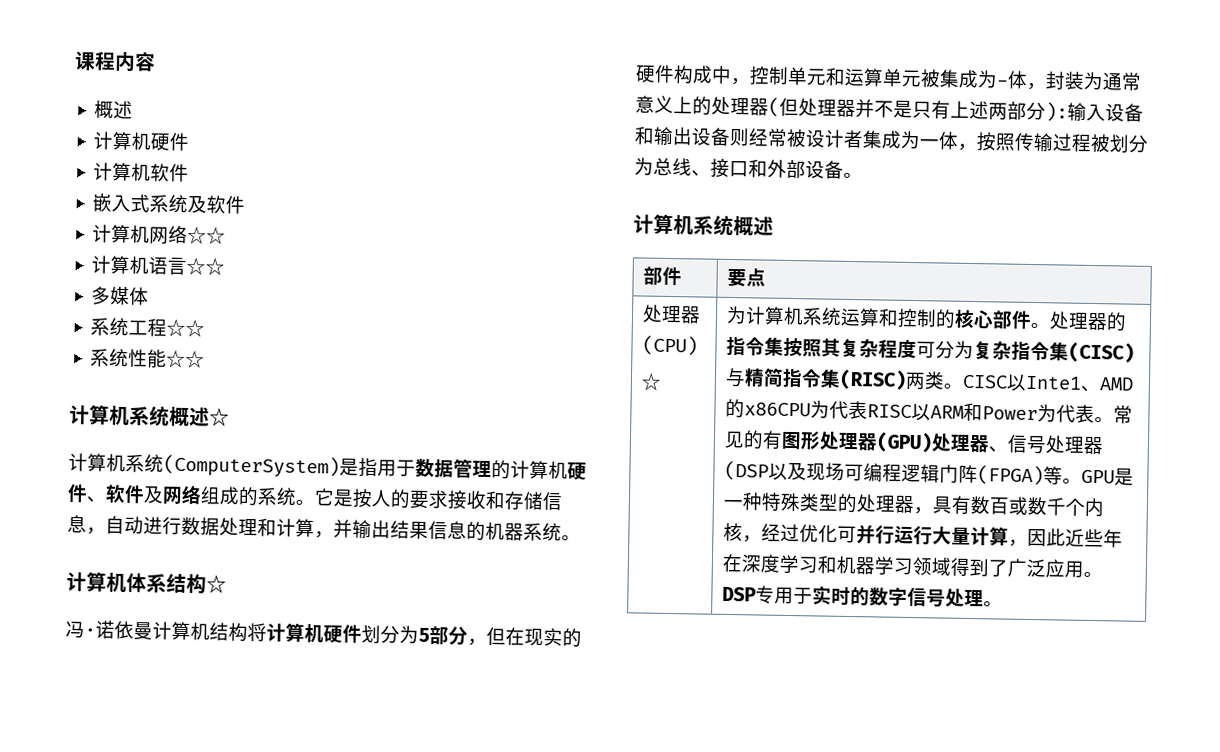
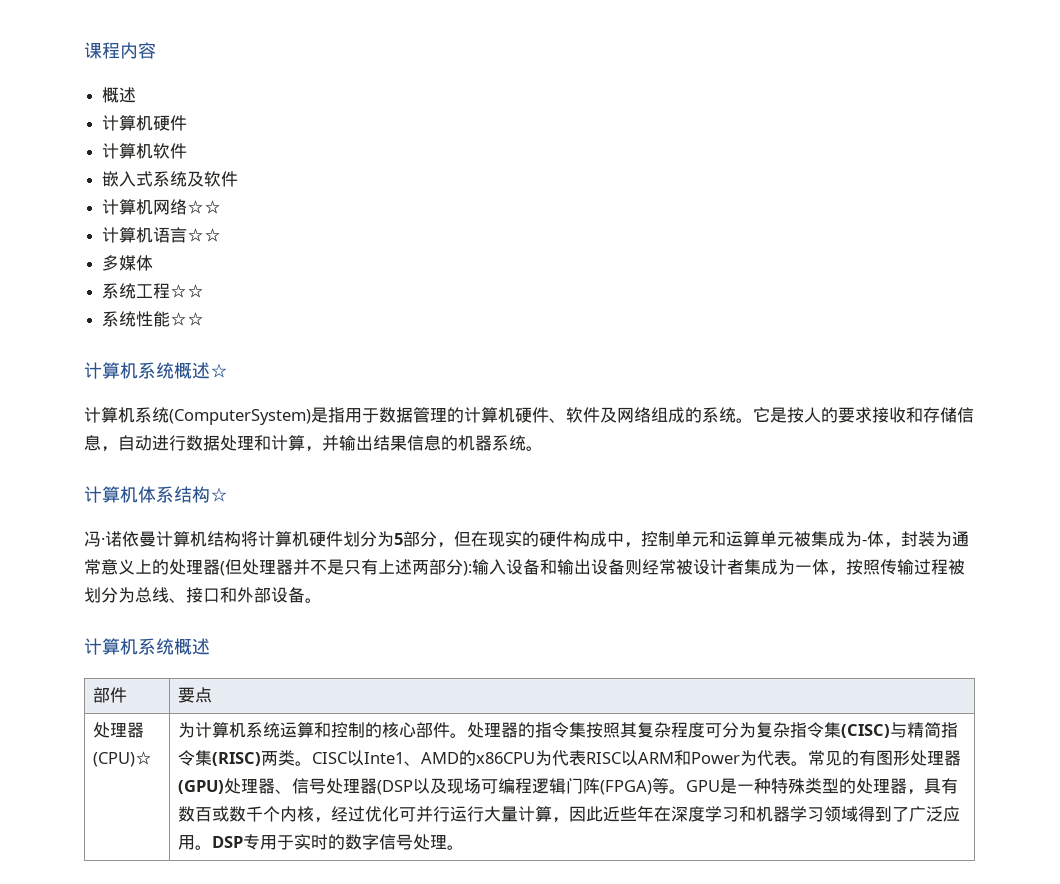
- 处理器(CPU)
- ☆
+ 处理器(CPU)☆

